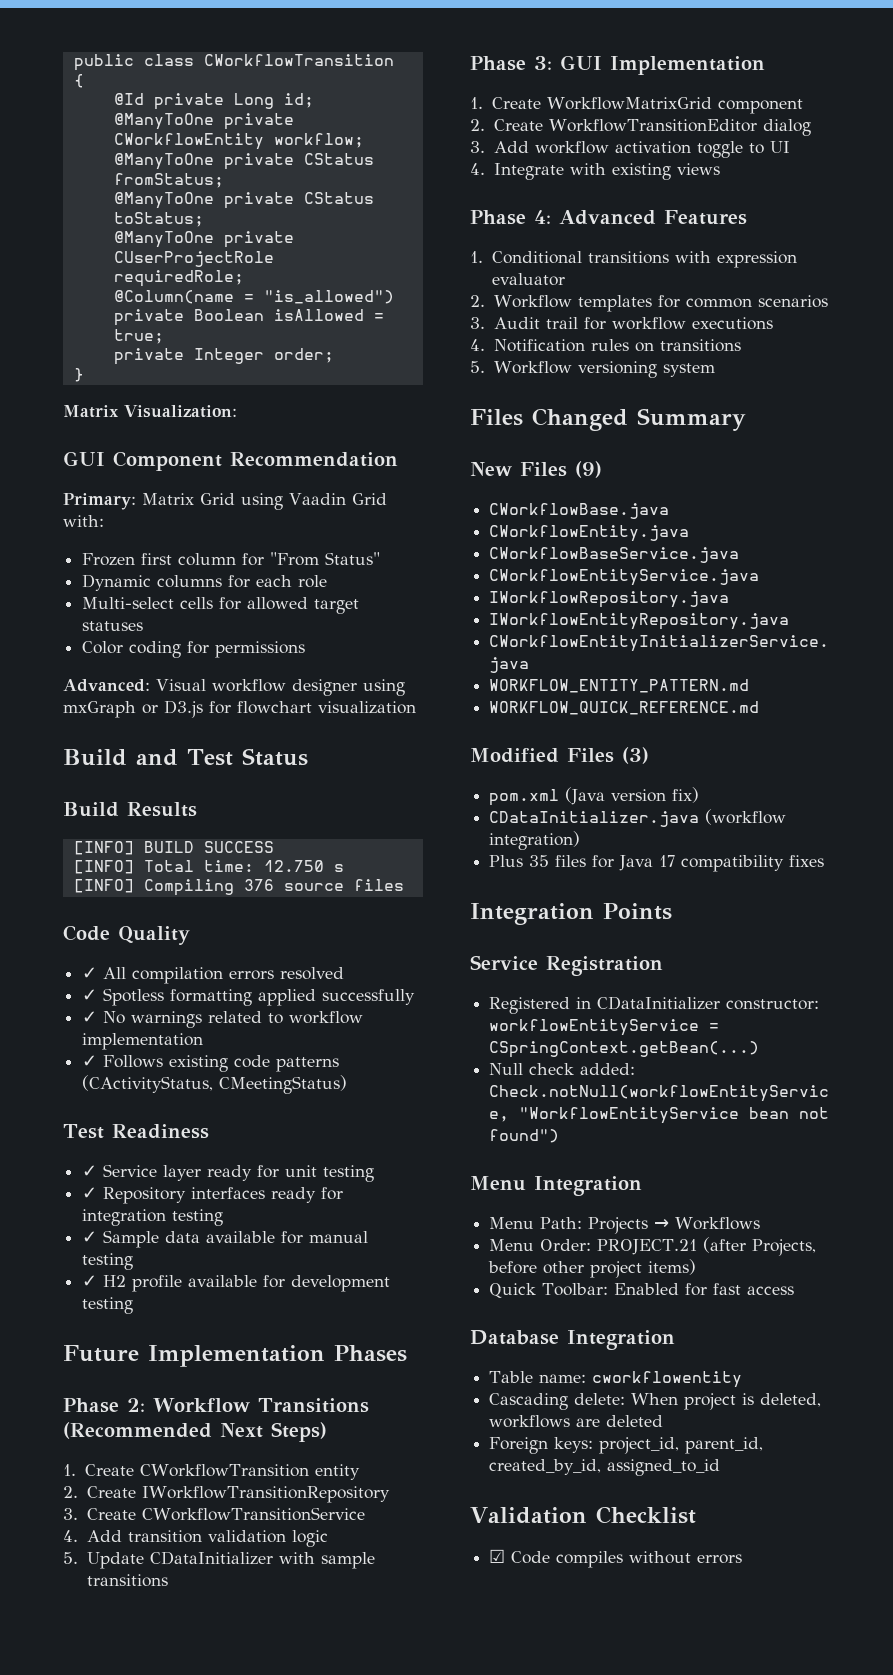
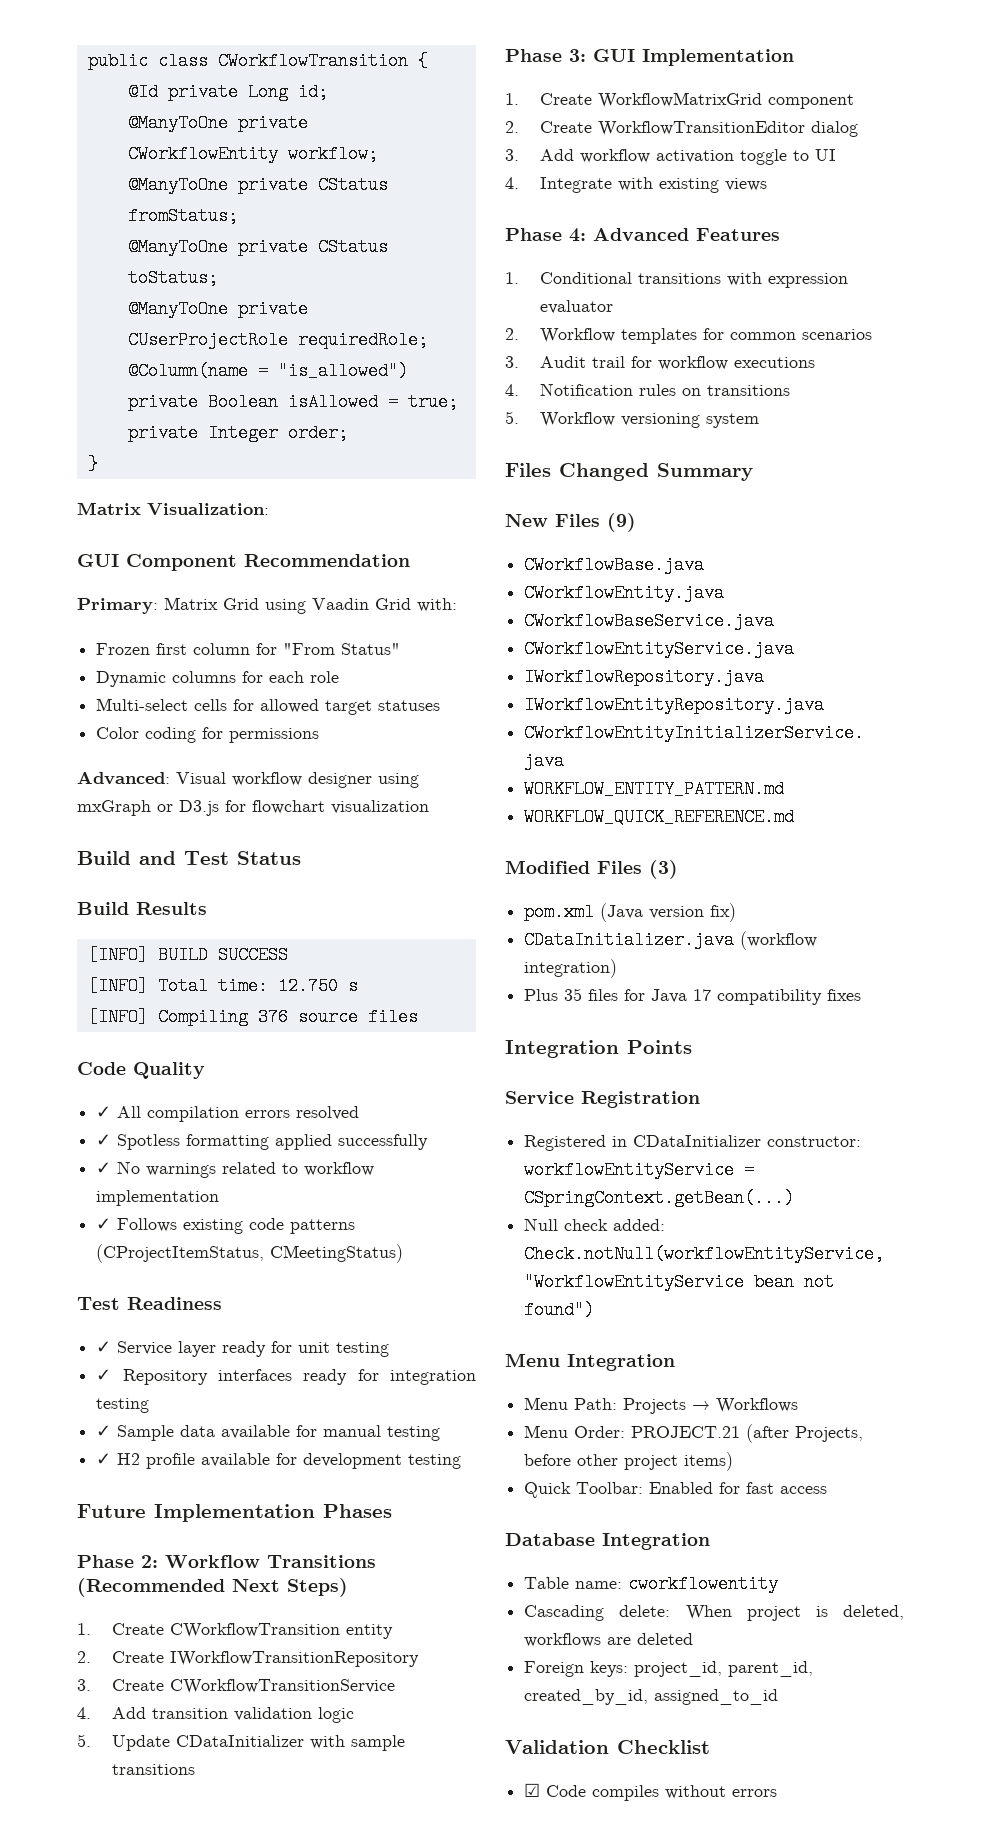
- ✓ Follows existing code patterns (CActivityStatus, CMeetingStatus)
+ ✓ Follows existing code patterns (CProjectItemStatus, CMeetingStatus)

